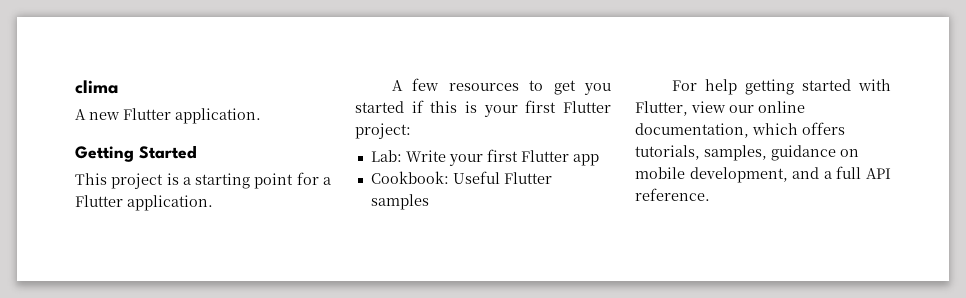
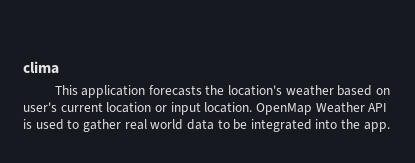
- A new Flutter application.
- Getting Started
- This project is a starting point for a Flutter application.
- A few resources to get you started if this is your first Flutter project:
- Lab: Write your first Flutter app
- Cookbook: Useful Flutter samples
- For help getting started with Flutter, view our online documentation, which offers tutorials, samples, guidance on mobile development, and a full API reference.
+ This application forecasts the location's weather based on user's current location or input location. OpenMap Weather API is used to gather real world data to be integrated into the app.

